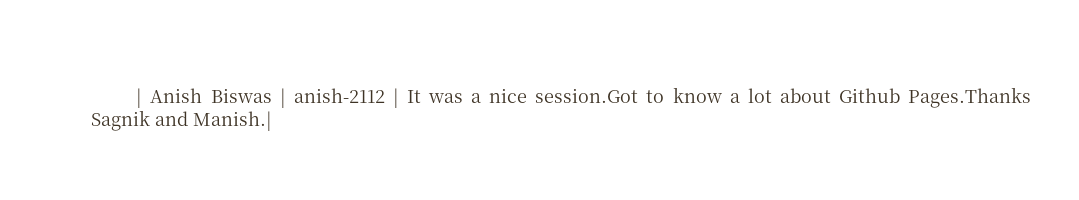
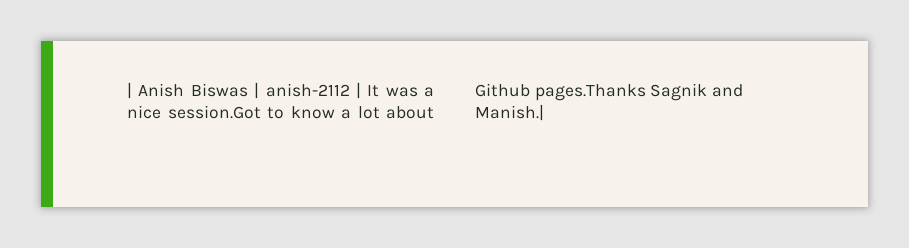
- | Anish Biswas | anish-2112 | It was a nice session.Got to know a lot about Github Pages.Thanks Sagnik and Manish.|
+ | Anish Biswas | anish-2112 | It was a nice session.Got to know a lot about Github pages.Thanks Sagnik and Manish.|

